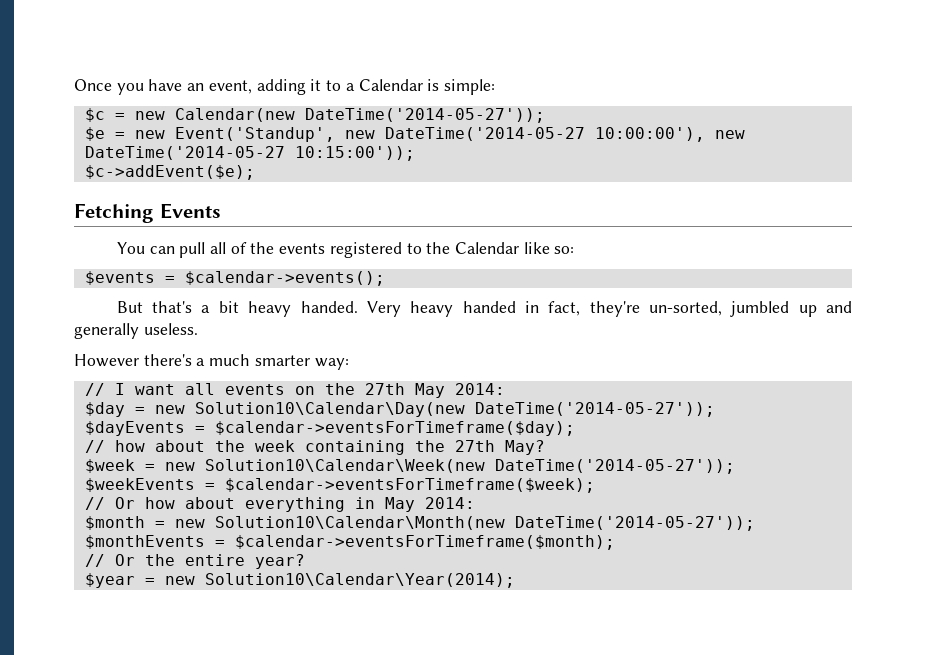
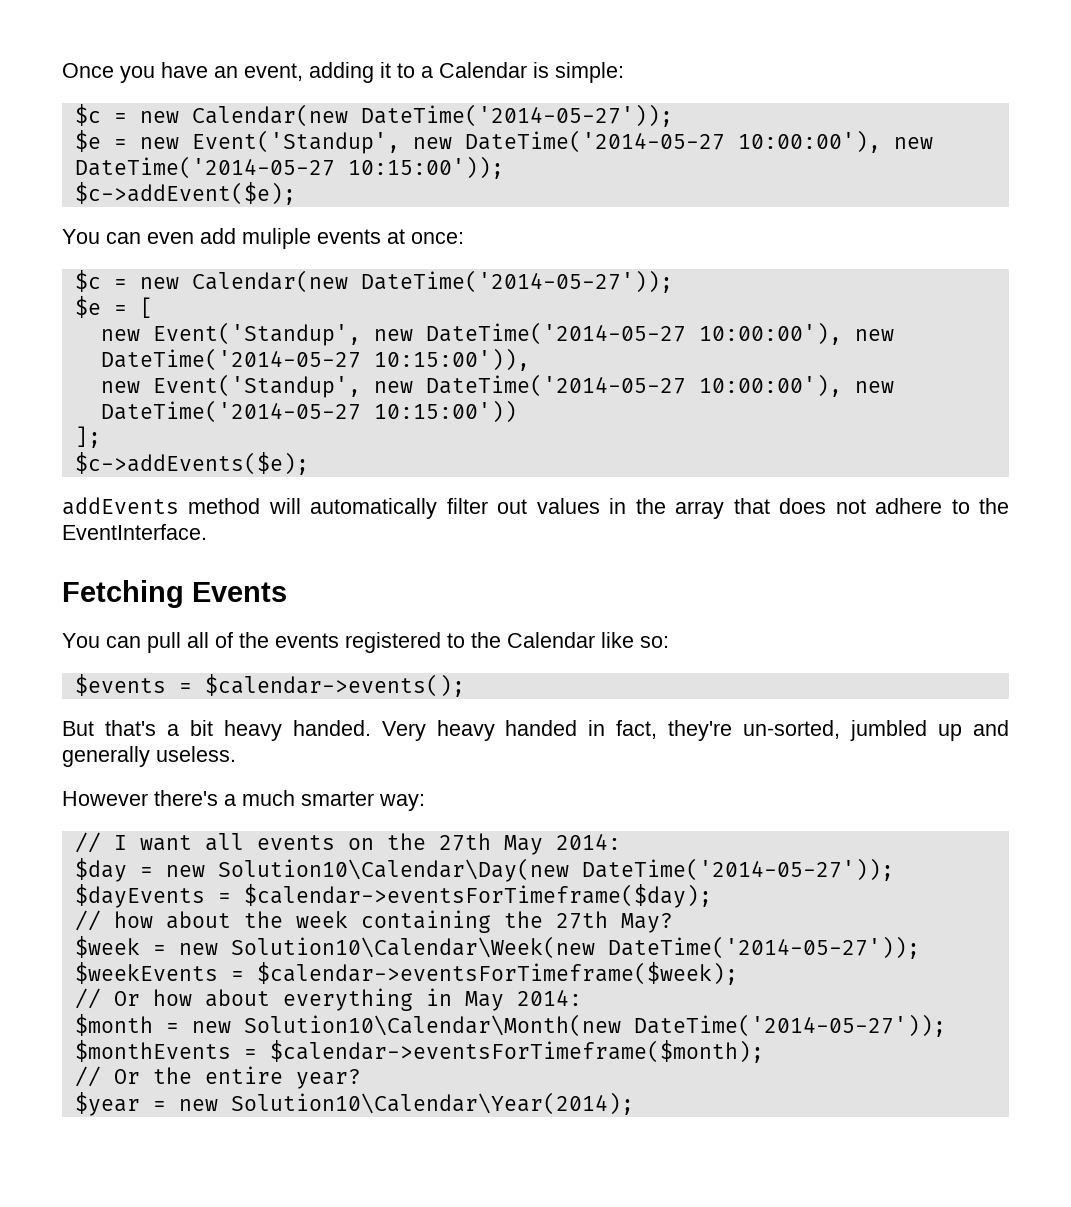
+ You can even add muliple events at once:
+ $c = new Calendar(new DateTime('2014-05-27'));
+ $e = [
+ new Event('Standup', new DateTime('2014-05-27 10:00:00'), new DateTime('2014-05-27 10:15:00')),
+ new Event('Standup', new DateTime('2014-05-27 10:00:00'), new DateTime('2014-05-27 10:15:00'))
+ ];
+ $c->addEvents($e);
+ addEvents method will automatically filter out values in the array that does not adhere to the EventInterface.

